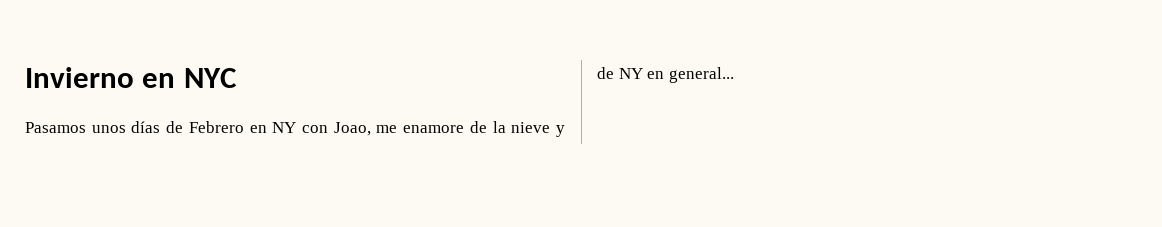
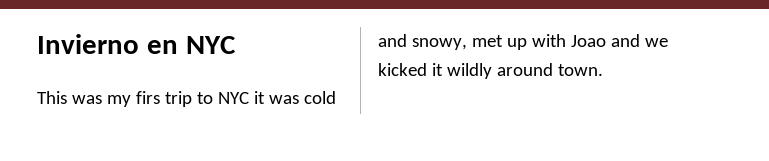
- Pasamos unos días de Febrero en NY con Joao, me enamore de la nieve y de NY en general...
+ This was my firs trip to NYC it was cold and snowy, met up with Joao and we kicked it wildly around town.

